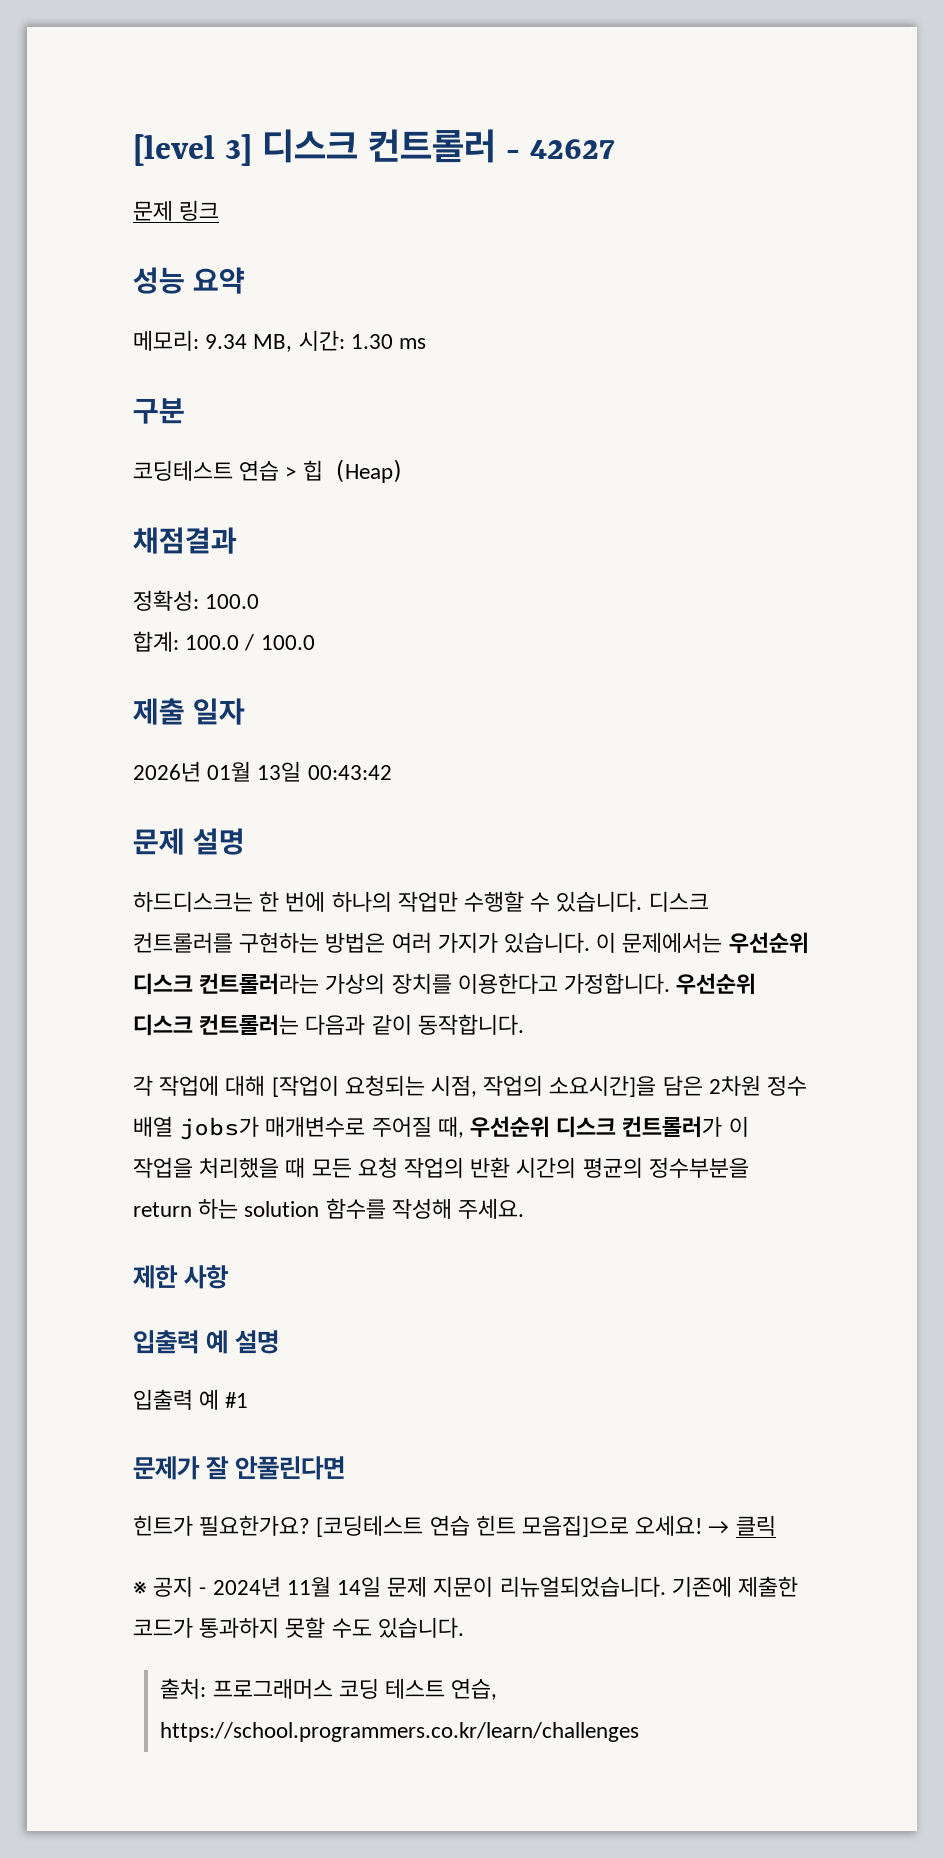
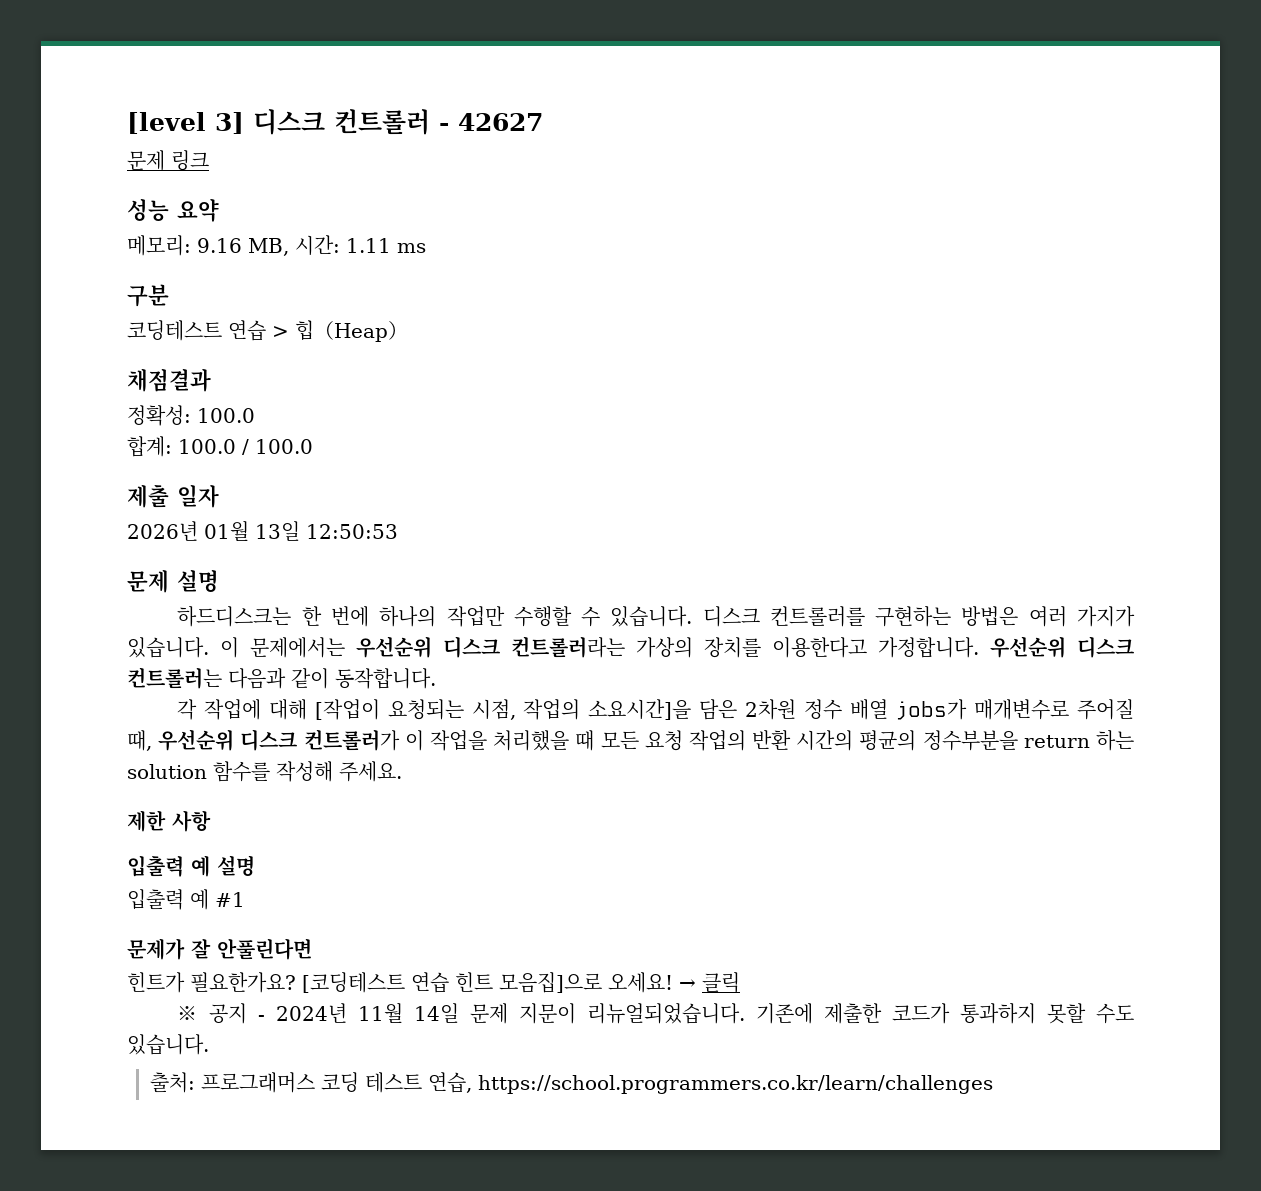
- 메모리: 9.34 MB, 시간: 1.30 ms
+ 메모리: 9.16 MB, 시간: 1.11 ms
- 2026년 01월 13일 00:43:42
+ 2026년 01월 13일 12:50:53

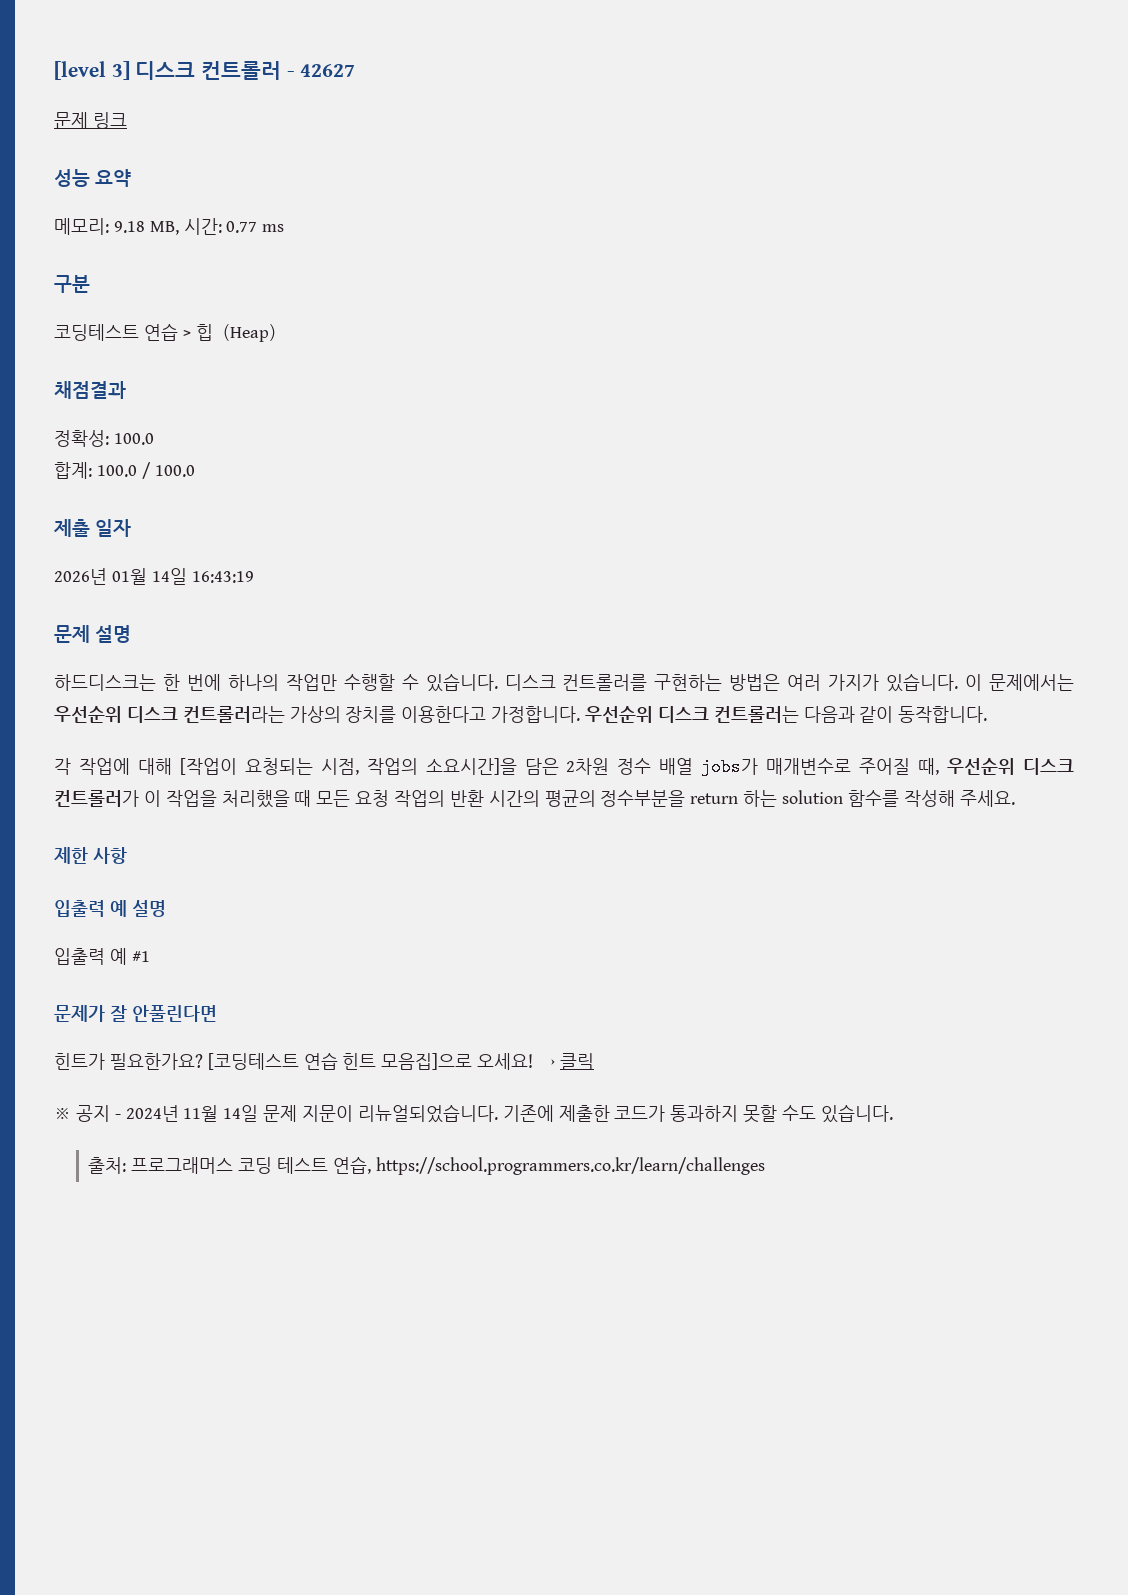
- 메모리: 9.16 MB, 시간: 1.11 ms
+ 메모리: 9.18 MB, 시간: 0.77 ms
- 2026년 01월 13일 12:50:53
+ 2026년 01월 14일 16:43:19

